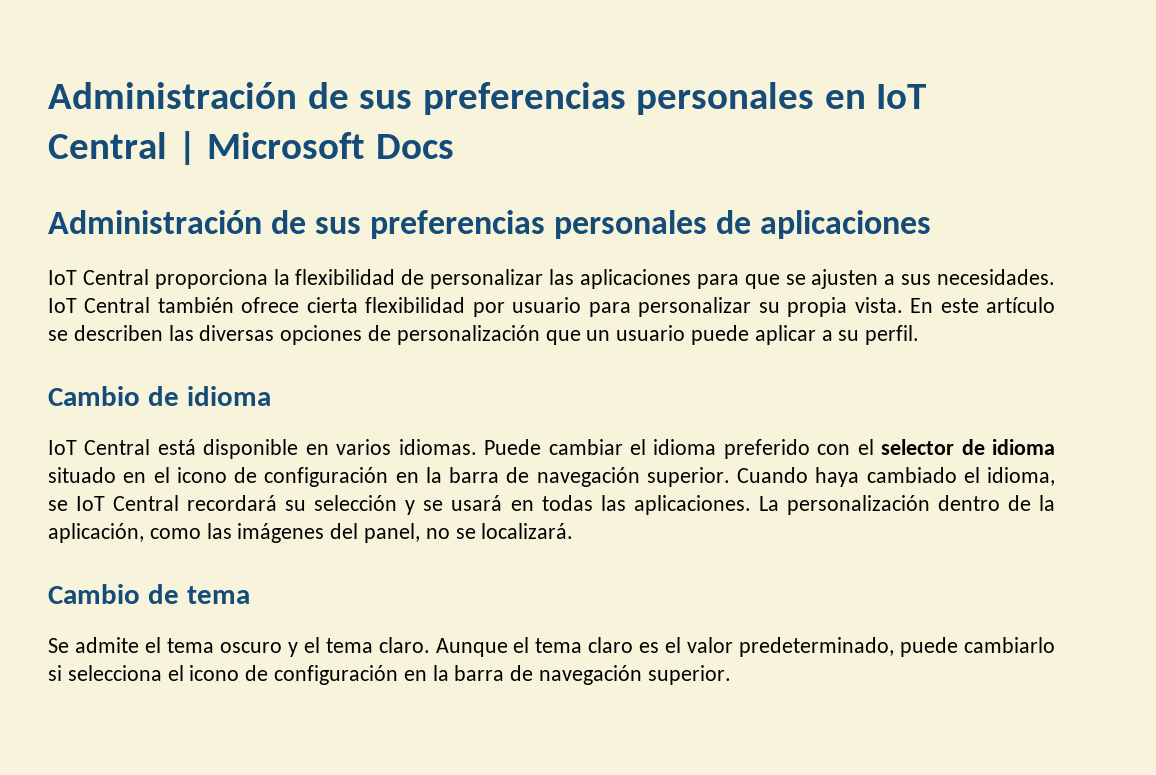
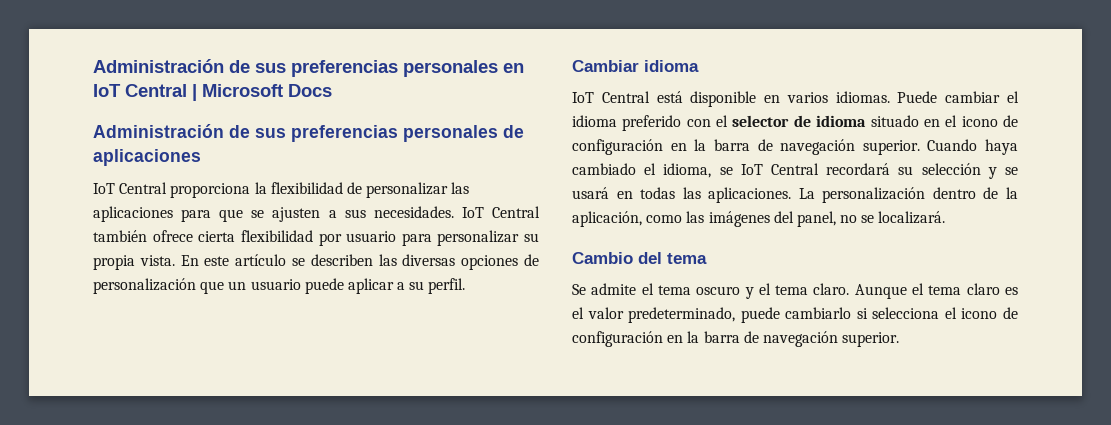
- Cambio de idioma
+ Cambiar idioma
- Cambio de tema
+ Cambio del tema

